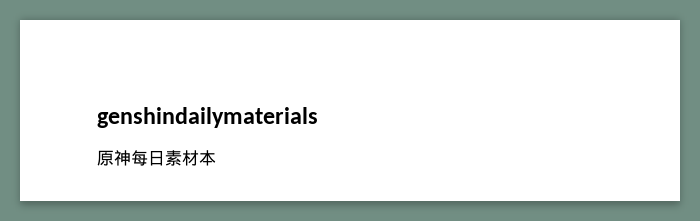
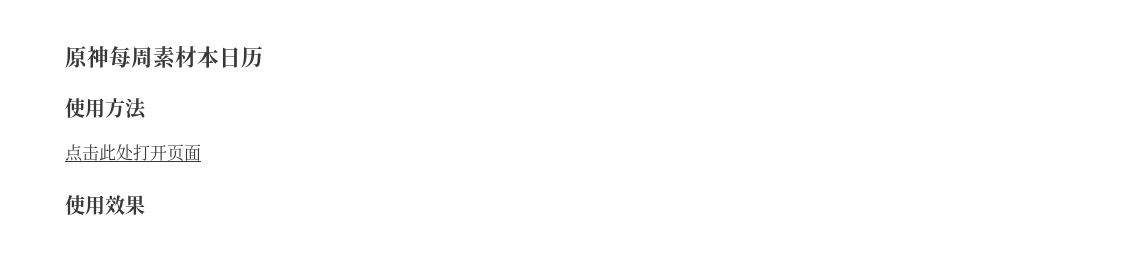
- genshindailymaterials
- 原神每日素材本
+ 原神每周素材本日历
+ 使用方法
+ 点击此处打开页面
+ 使用效果

